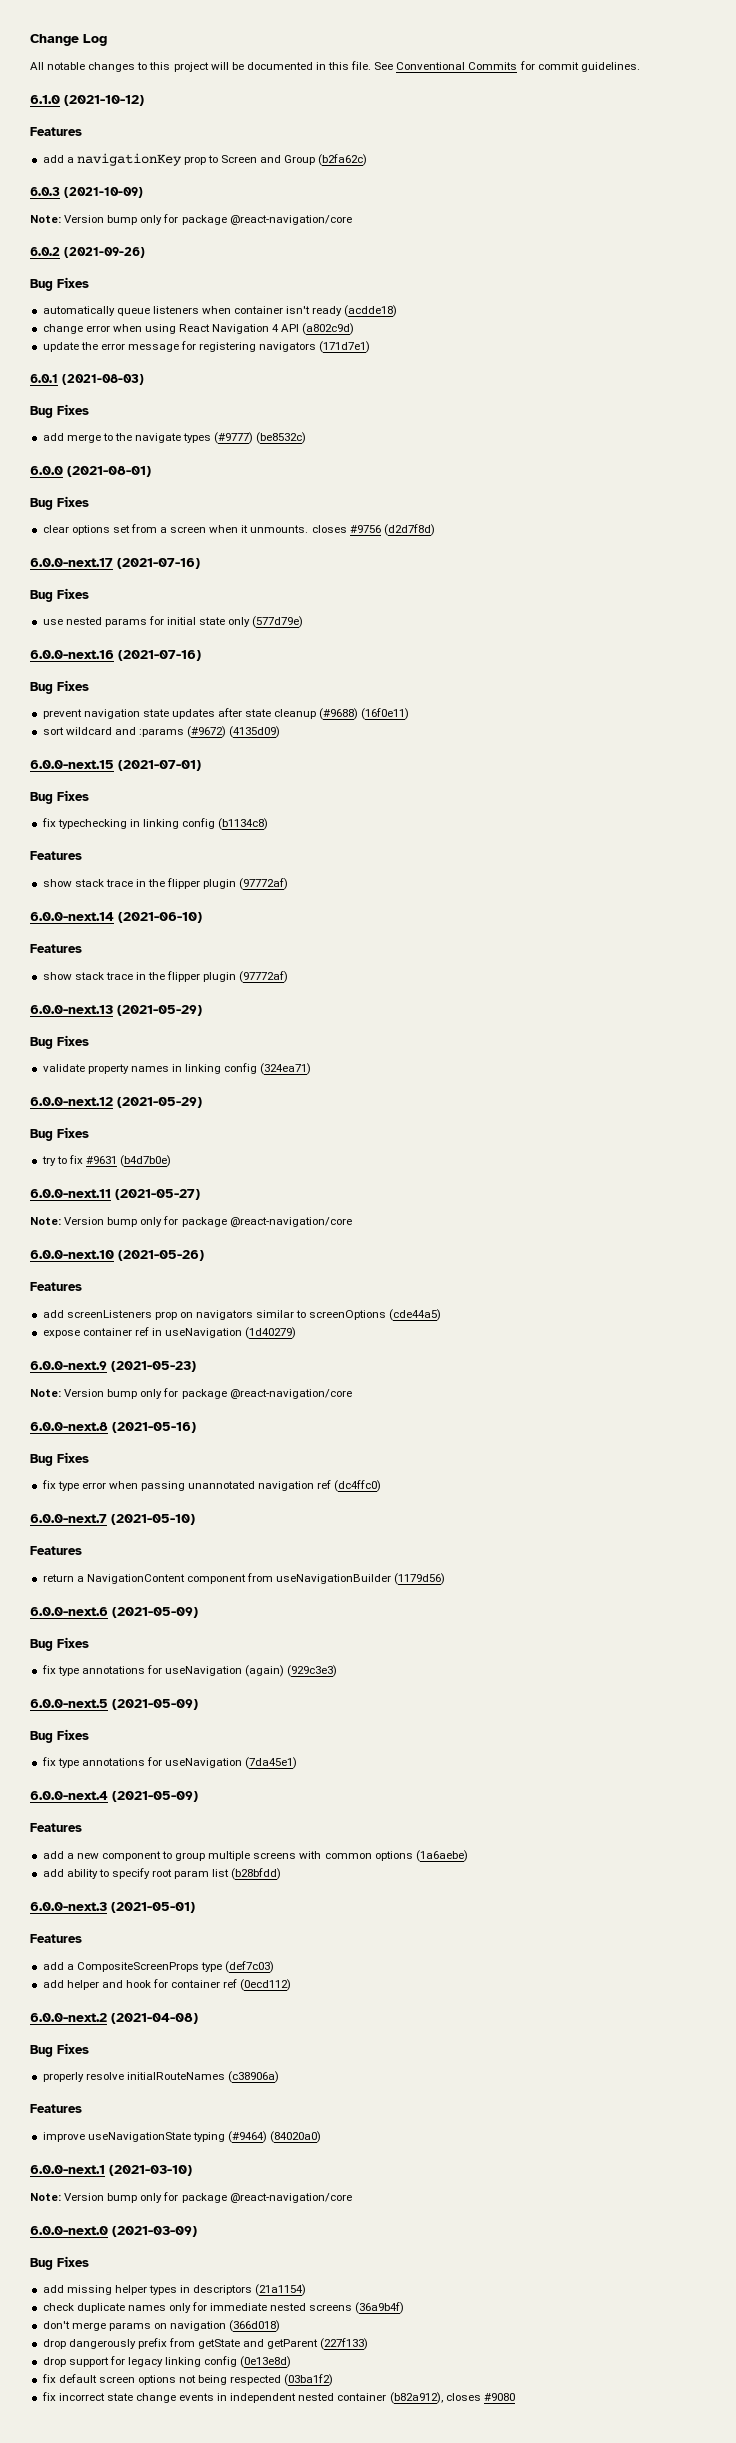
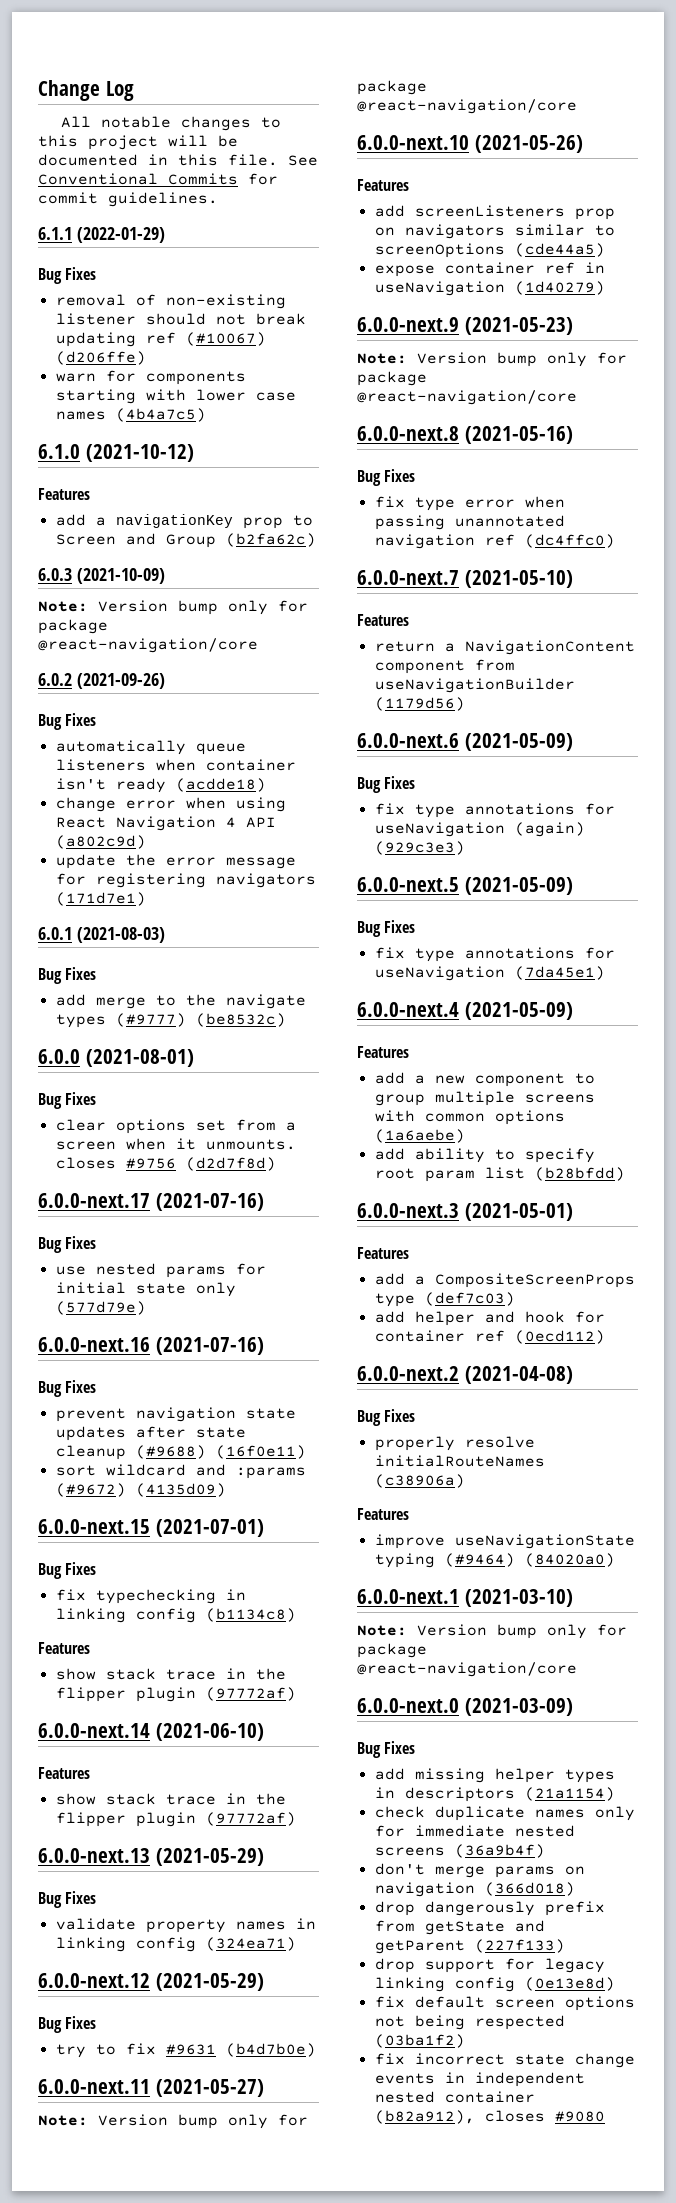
+ 6.1.1 (2022-01-29)
+ Bug Fixes
+ removal of non-existing listener should not break updating ref (#10067) (d206ffe)
+ warn for components starting with lower case names (4b4a7c5)

